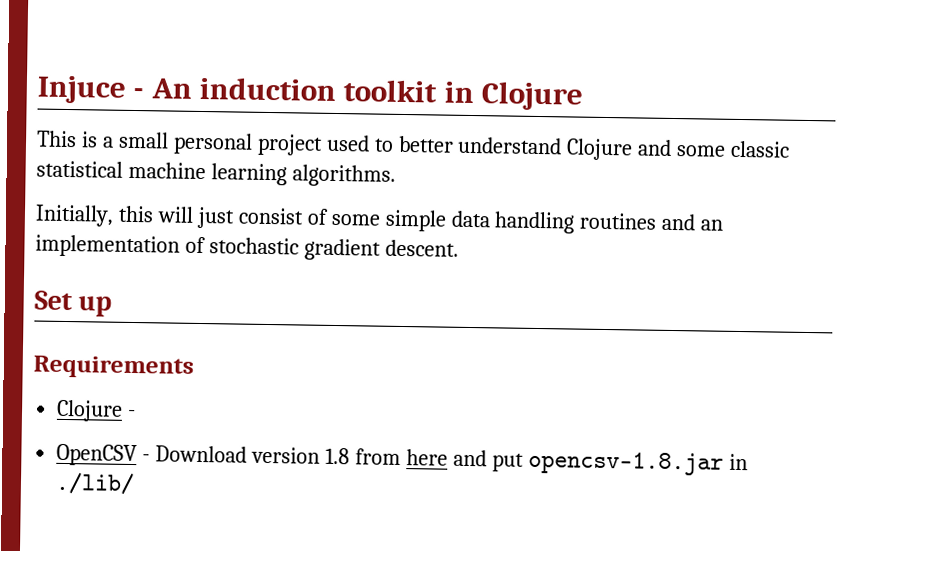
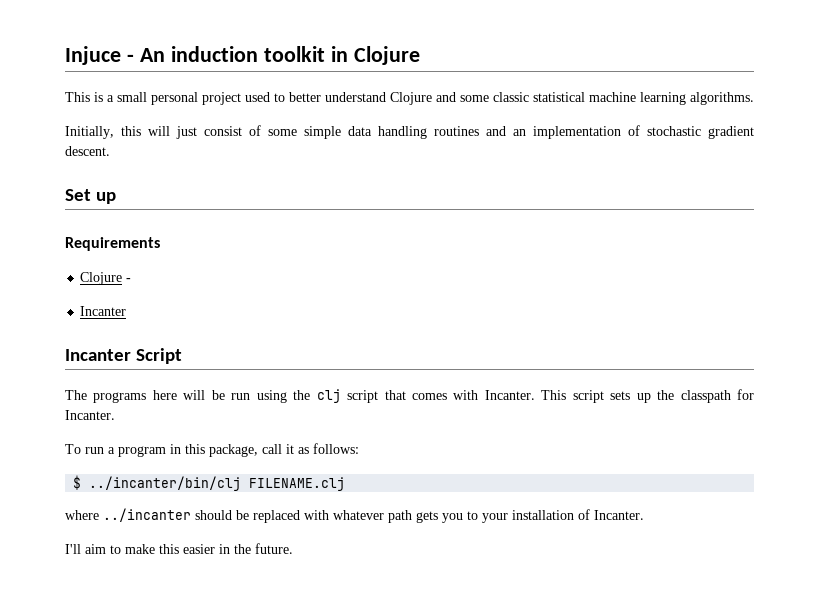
  Clojure -
- OpenCSV - Download version 1.8 from here and put opencsv-1.8.jar in ./lib/
+ Incanter
+ Incanter Script
+ The programs here will be run using the clj script that comes with Incanter. This script sets up the classpath for Incanter.
+ To run a program in this package, call it as follows:
+ $ ../incanter/bin/clj FILENAME.clj
+ where ../incanter should be replaced with whatever path gets you to your installation of Incanter.
+ I'll aim to make this easier in the future.

